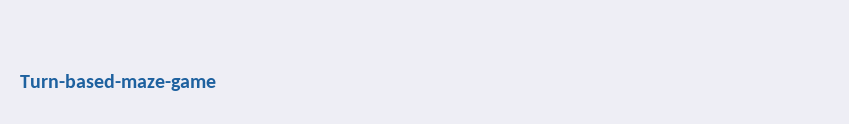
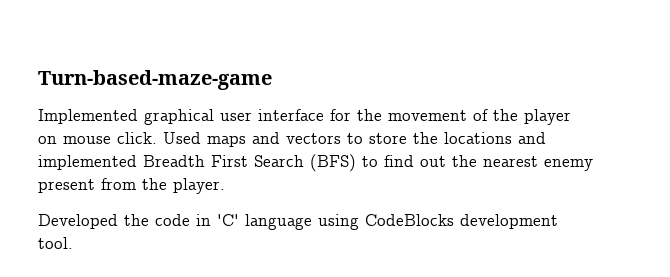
+ Implemented graphical user interface for the movement of the player on mouse click. Used maps and vectors to store the locations and implemented Breadth First Search (BFS) to find out the nearest enemy present from the player.
+ Developed the code in 'C' language using CodeBlocks development tool.

